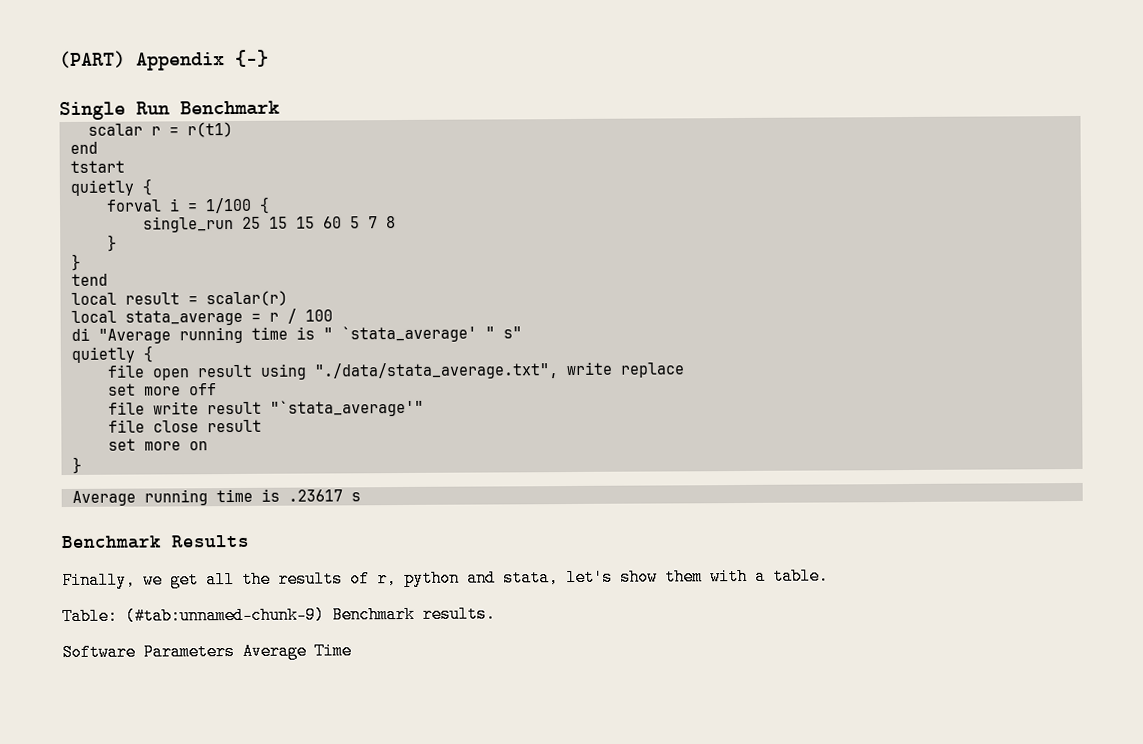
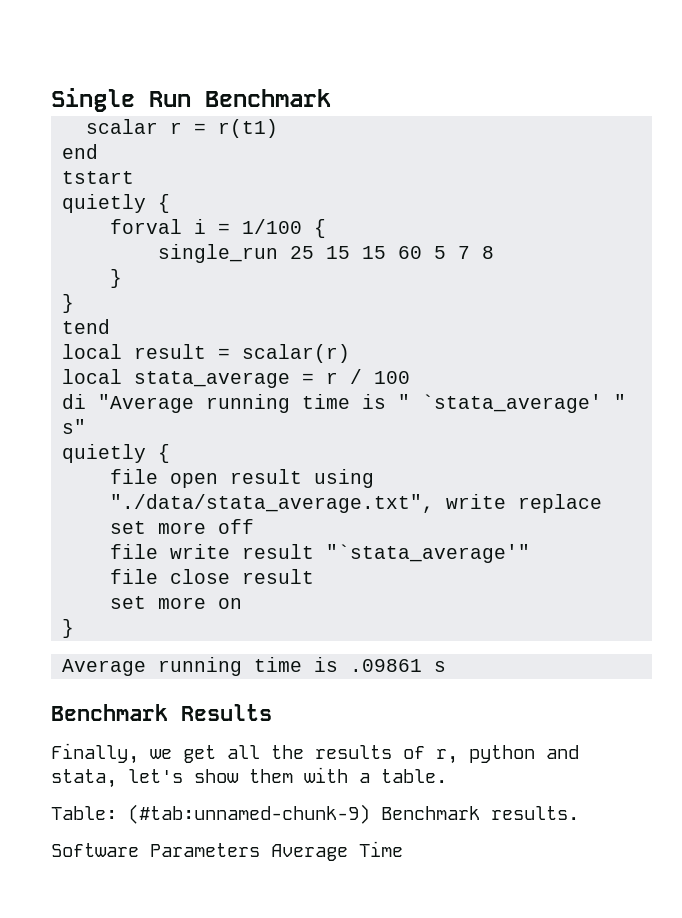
- (PART) Appendix {-}
- Average running time is .23617 s
+ Average running time is .09861 s

